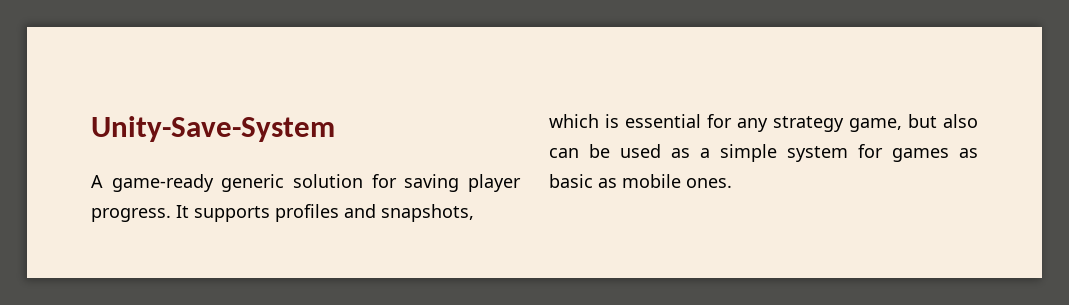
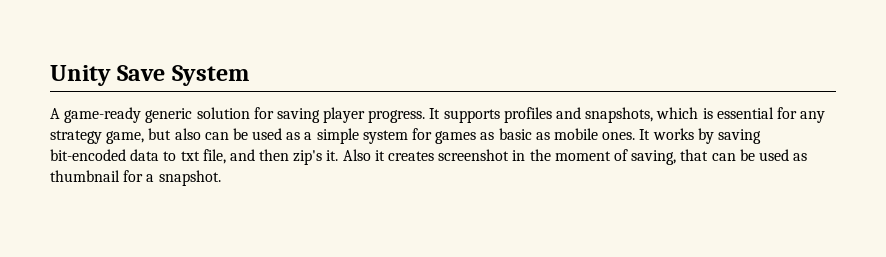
- Unity-Save-System
+ Unity Save System
+ It works by saving bit-encoded data to txt file, and then zip's it. Also it creates screenshot in the moment of saving, that can be used as thumbnail for a snapshot.

